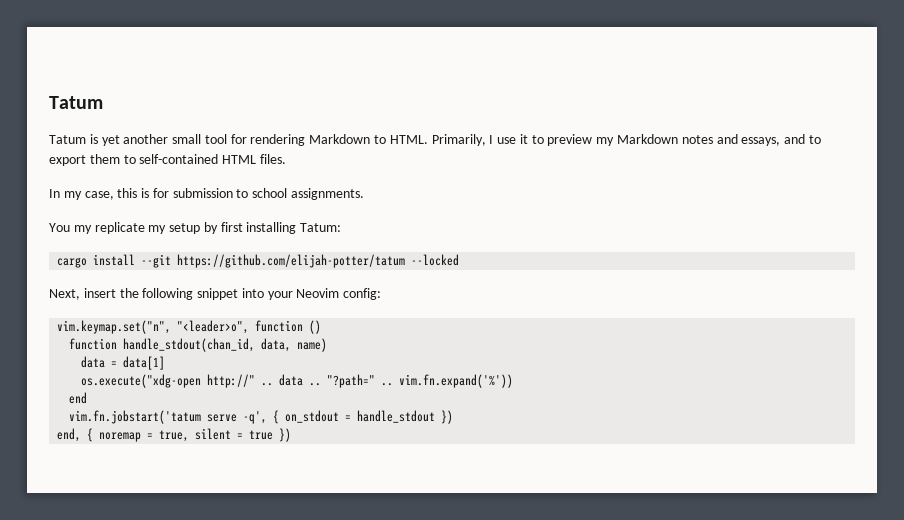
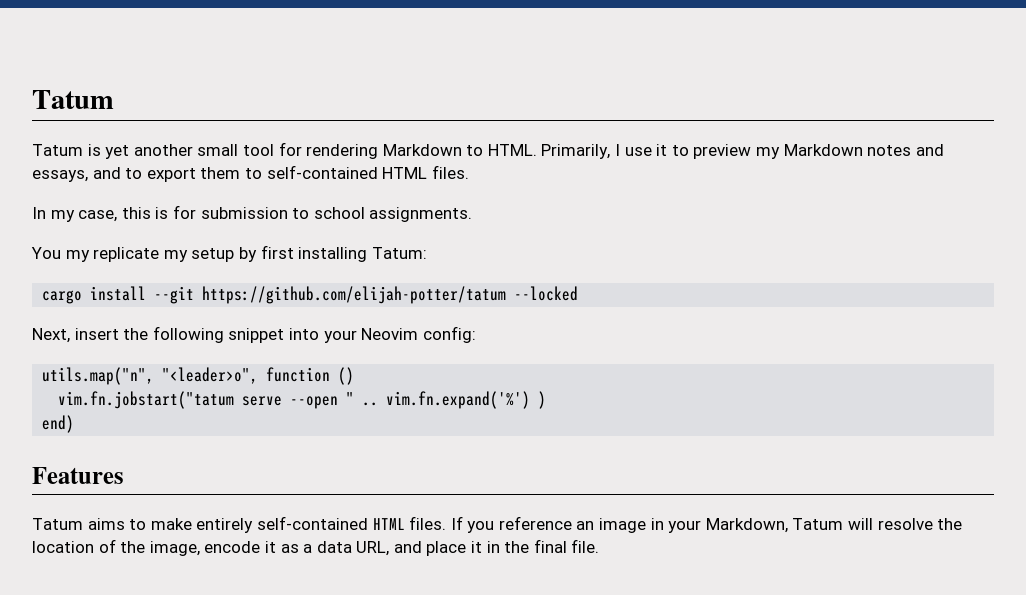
- vim.keymap.set("n", "<leader>o", function ()
+ utils.map("n", "<leader>o", function ()
- function handle_stdout(chan_id, data, name)
- data = data[1]
- os.execute("xdg-open http://" .. data .. "?path=" .. vim.fn.expand('%'))
- end
- vim.fn.jobstart('tatum serve -q', { on_stdout = handle_stdout })
- end, { noremap = true, silent = true })
+ vim.fn.jobstart("tatum serve --open " .. vim.fn.expand('%') )
+ end)
+ Features
+ Tatum aims to make entirely self-contained HTML files. If you reference an image in your Markdown, Tatum will resolve the location of the image, encode it as a data URL, and place it in the final file.

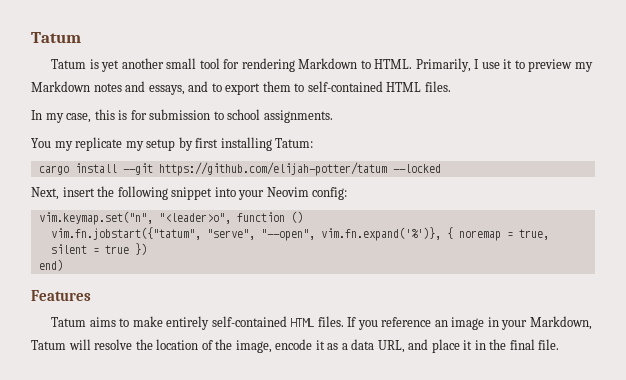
- utils.map("n", "<leader>o", function ()
+ vim.keymap.set("n", "<leader>o", function ()
- vim.fn.jobstart("tatum serve --open " .. vim.fn.expand('%') )
+ vim.fn.jobstart({"tatum", "serve", "--open", vim.fn.expand('%')}, { noremap = true, silent = true })

